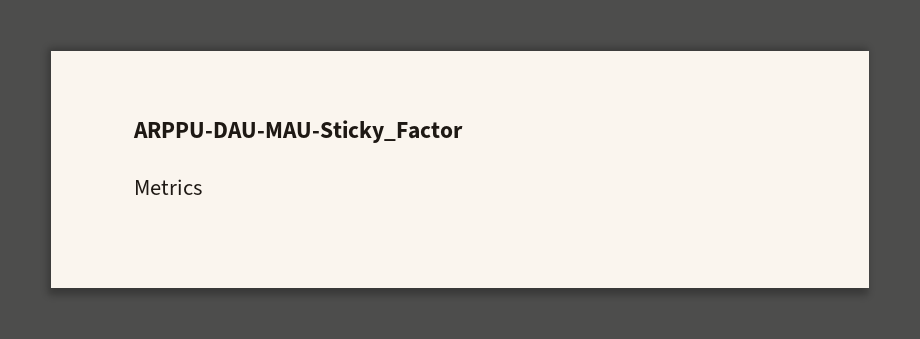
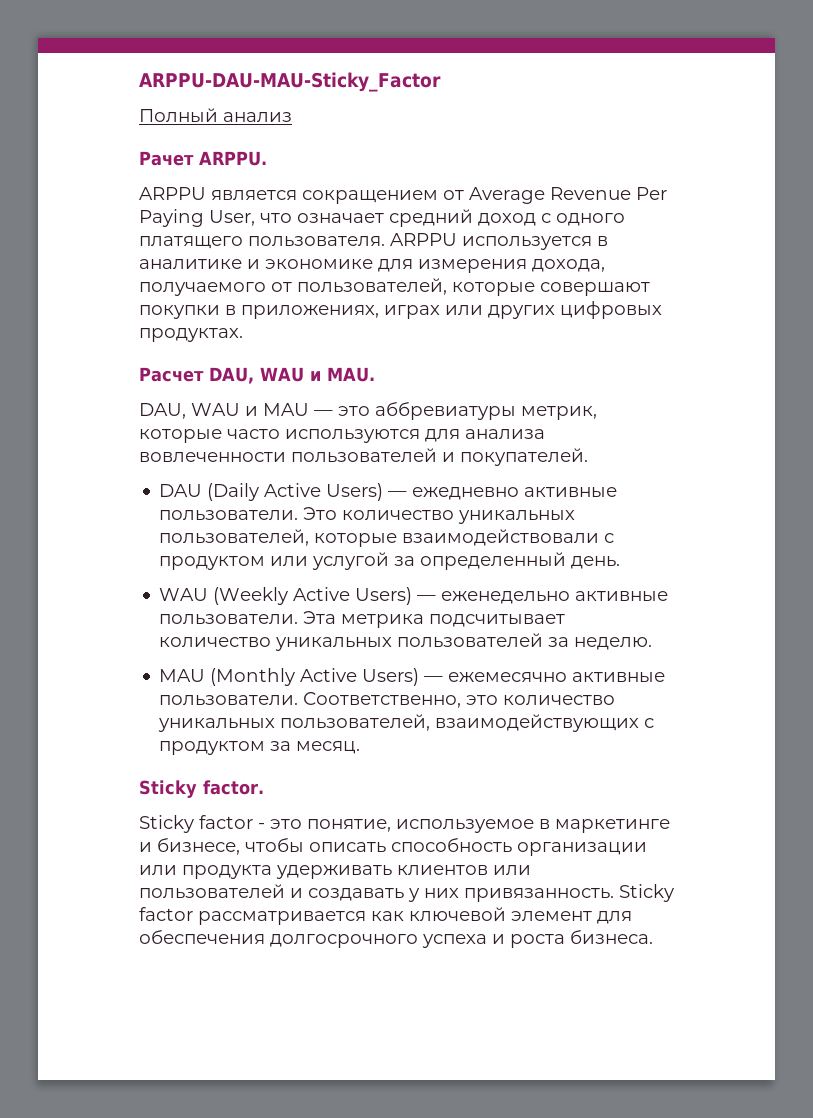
- Metrics
+ Полный анализ
+ Рачет ARPPU.
+ ARPPU является сокращением от Average Revenue Per Paying User, что означает средний доход с одного платящего пользователя. ARPPU используется в аналитике и экономике для измерения дохода, получаемого от пользователей, которые совершают покупки в приложениях, играх или других цифровых продуктах.
+ Расчет DAU, WAU и MAU.
+ DAU, WAU и MAU — это аббревиатуры метрик, которые часто используются для анализа вовлеченности пользователей и покупателей.
+ DAU (Daily Active Users) — ежедневно активные пользователи. Это количество уникальных пользователей, которые взаимодействовали с продуктом или услугой за определенный день.
+ WAU (Weekly Active Users) — еженедельно активные пользователи. Эта метрика подсчитывает количество уникальных пользователей за неделю.
+ MAU (Monthly Active Users) — ежемесячно активные пользователи. Соответственно, это количество уникальных пользователей, взаимодействующих с продуктом за месяц.
+ Sticky factor.
+ Sticky factor - это понятие, используемое в маркетинге и бизнесе, чтобы описать способность организации или продукта удерживать клиентов или пользователей и создавать у них привязанность. Sticky factor рассматривается как ключевой элемент для обеспечения долгосрочного успеха и роста бизнеса.

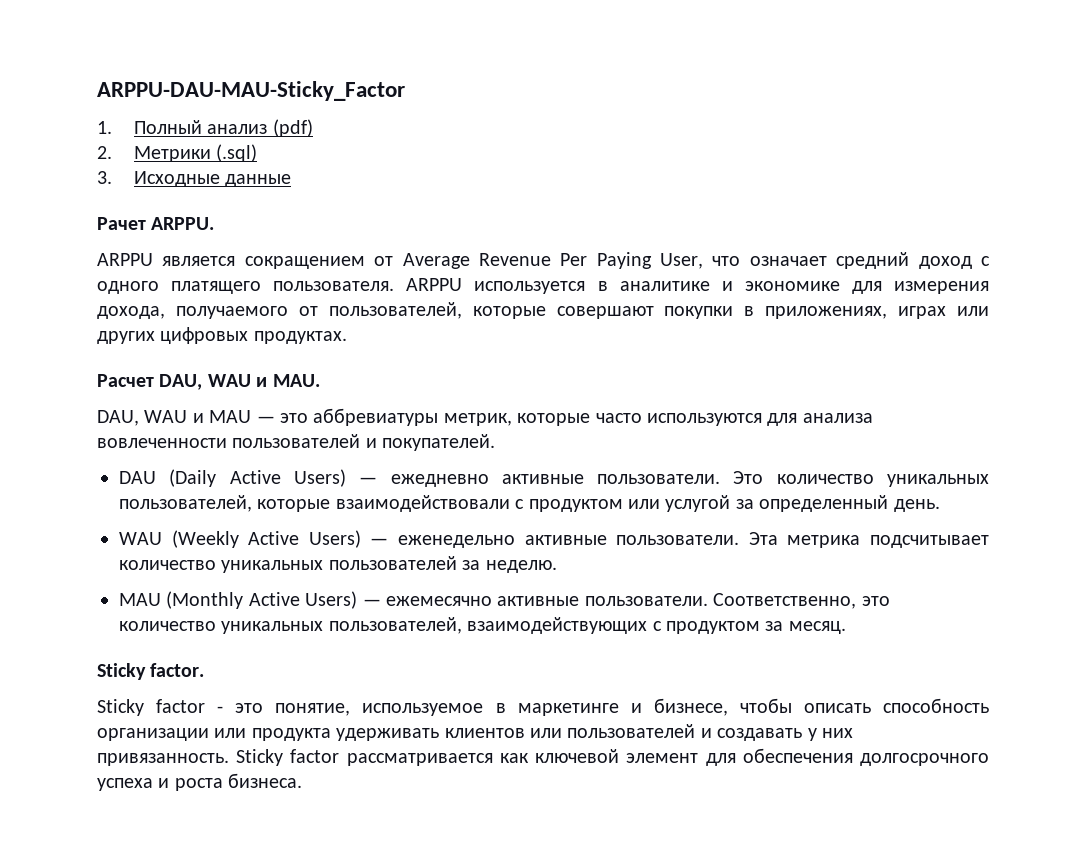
- Полный анализ
+ 1. Полный анализ (pdf)
+ 2. Метрики (.sql)
+ 3. Исходные данные

